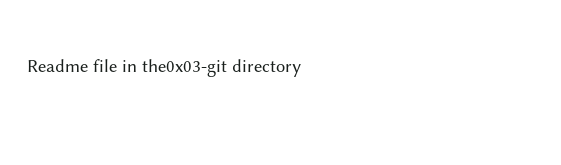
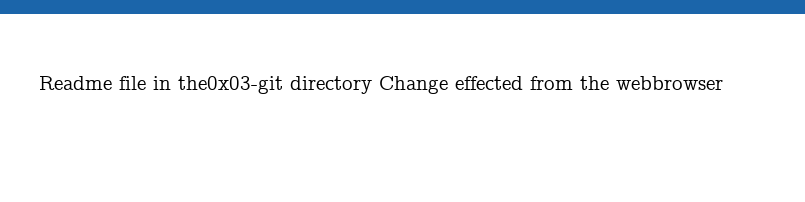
- Readme file in the0x03-git directory
+ Readme file in the0x03-git directory Change effected from the webbrowser

